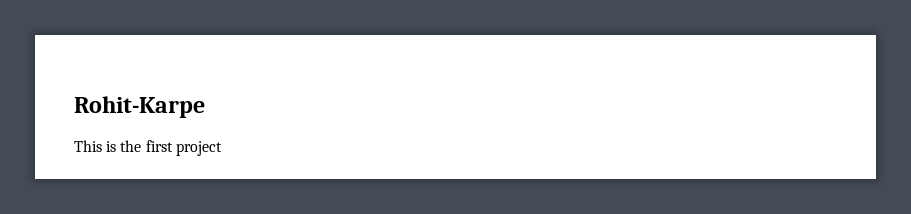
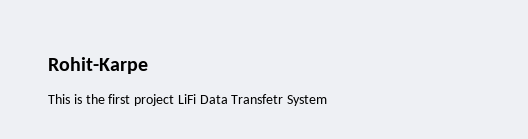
- This is the first project
+ This is the first project LiFi Data Transfetr System

